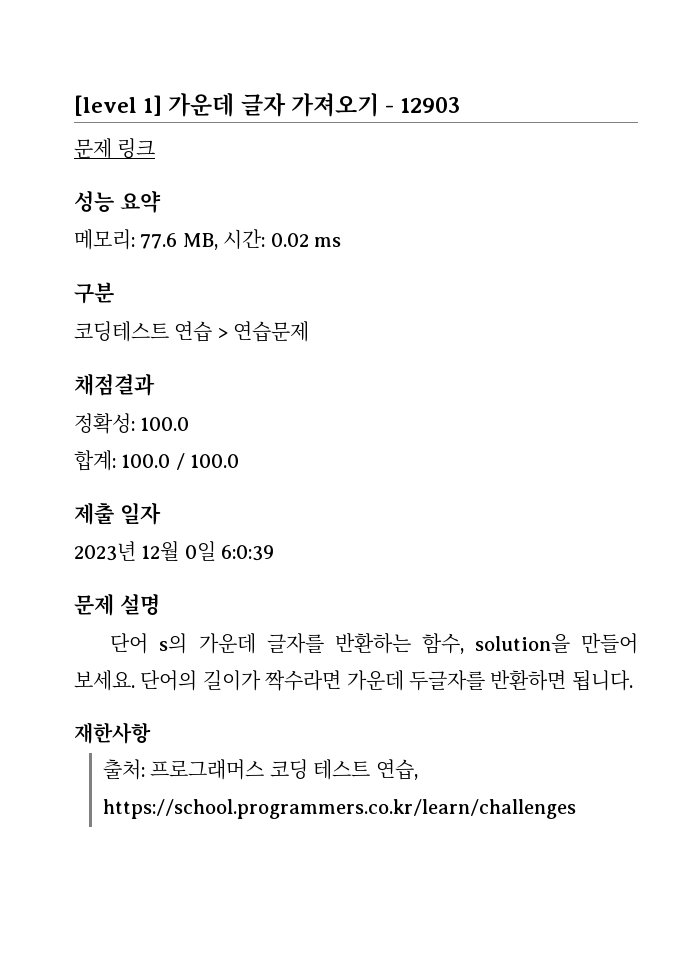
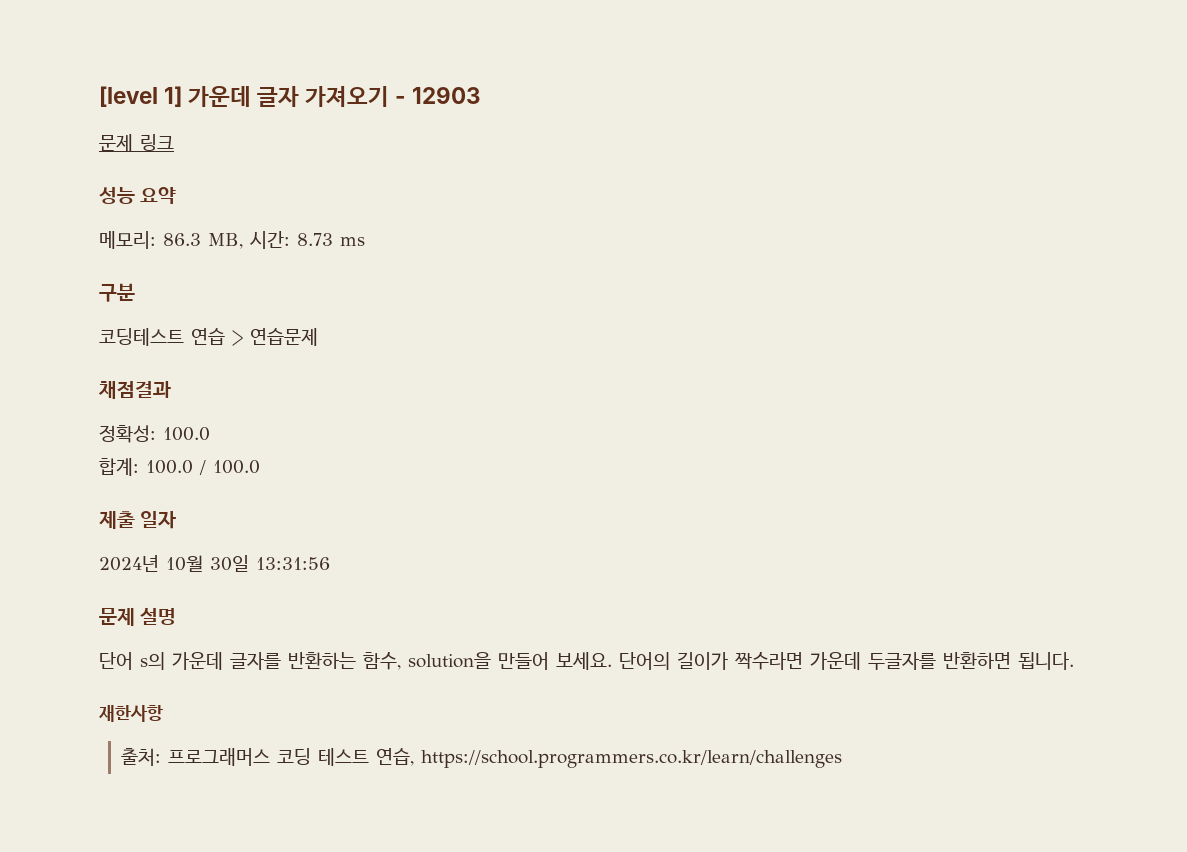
- 메모리: 77.6 MB, 시간: 0.02 ms
+ 메모리: 86.3 MB, 시간: 8.73 ms
- 2023년 12월 0일 6:0:39
+ 2024년 10월 30일 13:31:56

